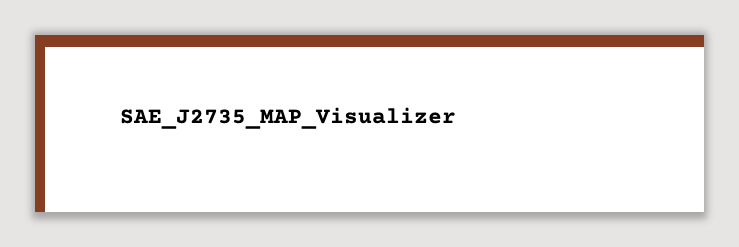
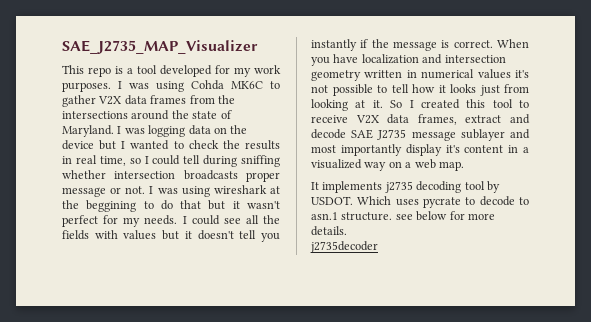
+ This repo is a tool developed for my work purposes. I was using Cohda MK6C to gather V2X data frames from the intersections around the state of Maryland. I was logging data on the device but I wanted to check the results in real time, so I could tell during sniffing whether intersection broadcasts proper message or not. I was using wireshark at the beggining to do that but it wasn't perfect for my needs. I could see all the fields with values but it doesn't tell you instantly if the message is correct. When you have localization and intersection geometry written in numerical values it's not possible to tell how it looks just from looking at it. So I created this tool to receive V2X data frames, extract and decode SAE J2735 message sublayer and most importantly display it's content in a visualized way on a web map.
+ It implements j2735 decoding tool by USDOT. Which uses pycrate to decode to asn.1 structure. see below for more details.
+ j2735decoder

